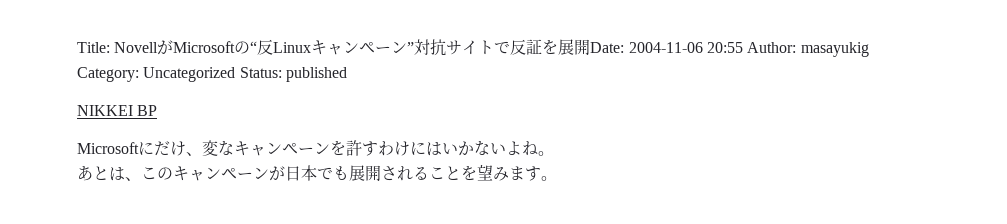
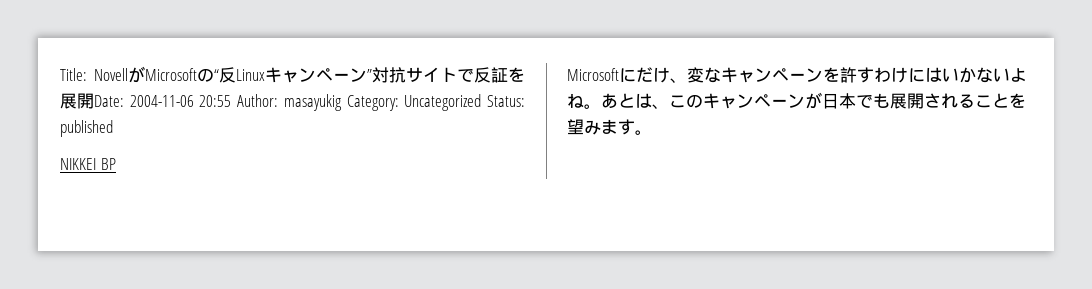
- Microsoftにだけ、変なキャンペーンを許すわけにはいかないよね。
- あとは、このキャンペーンが日本でも展開されることを望みます。
+ Microsoftにだけ、変なキャンペーンを許すわけにはいかないよね。あとは、このキャンペーンが日本でも展開されることを望みます。

